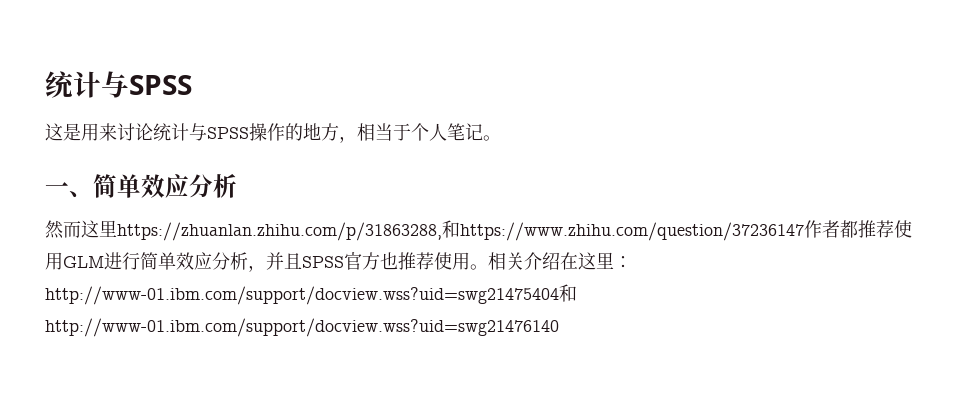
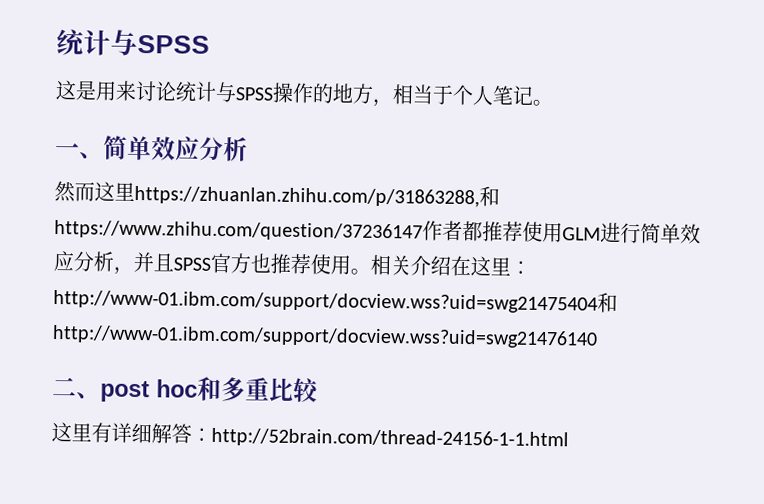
+ 二、post hoc和多重比较
+ 这里有详细解答：http://52brain.com/thread-24156-1-1.html

